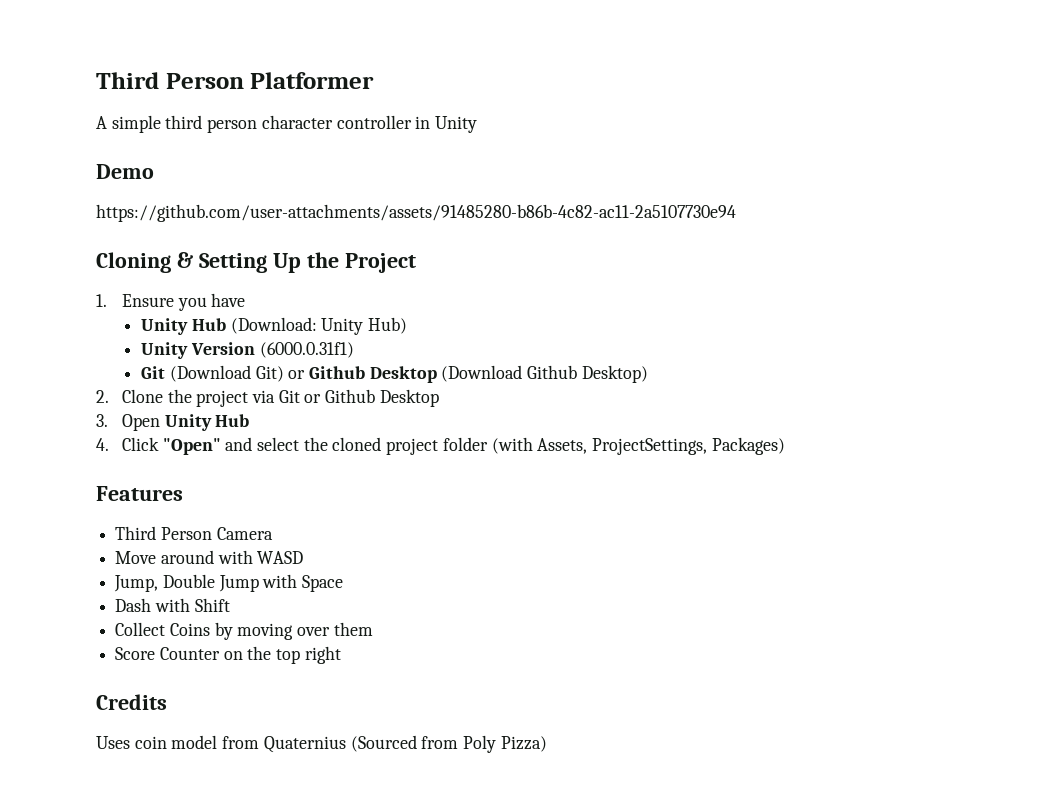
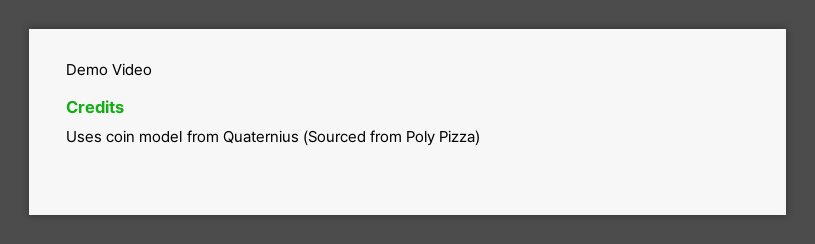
- Third Person Platformer
- A simple third person character controller in Unity
- Demo
- https://github.com/user-attachments/assets/91485280-b86b-4c82-ac11-2a5107730e94
- Cloning & Setting Up the Project
- 1. Ensure you have
- Unity Hub (Download: Unity Hub)
- Unity Version (6000.0.31f1)
- Git (Download Git) or Github Desktop (Download Github Desktop)
- 2. Clone the project via Git or Github Desktop
- 3. Open Unity Hub
- 4. Click "Open" and select the cloned project folder (with Assets, ProjectSettings, Packages)
- Features
- Third Person Camera
- Move around with WASD
- Jump, Double Jump with Space
- Dash with Shift
- Collect Coins by moving over them
- Score Counter on the top right
+ Demo Video

